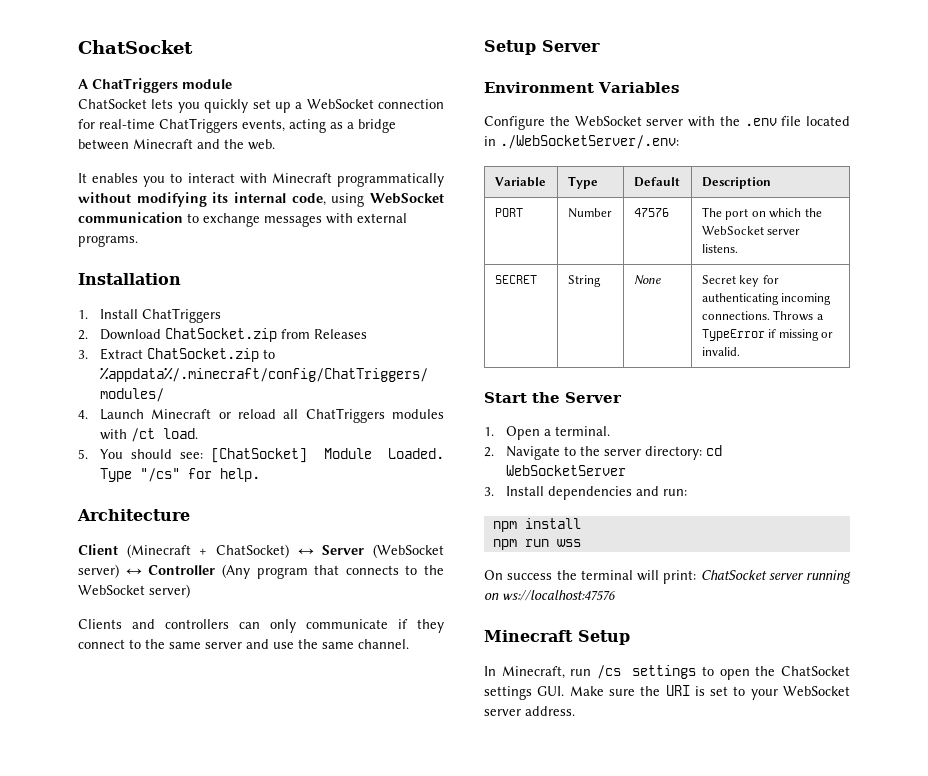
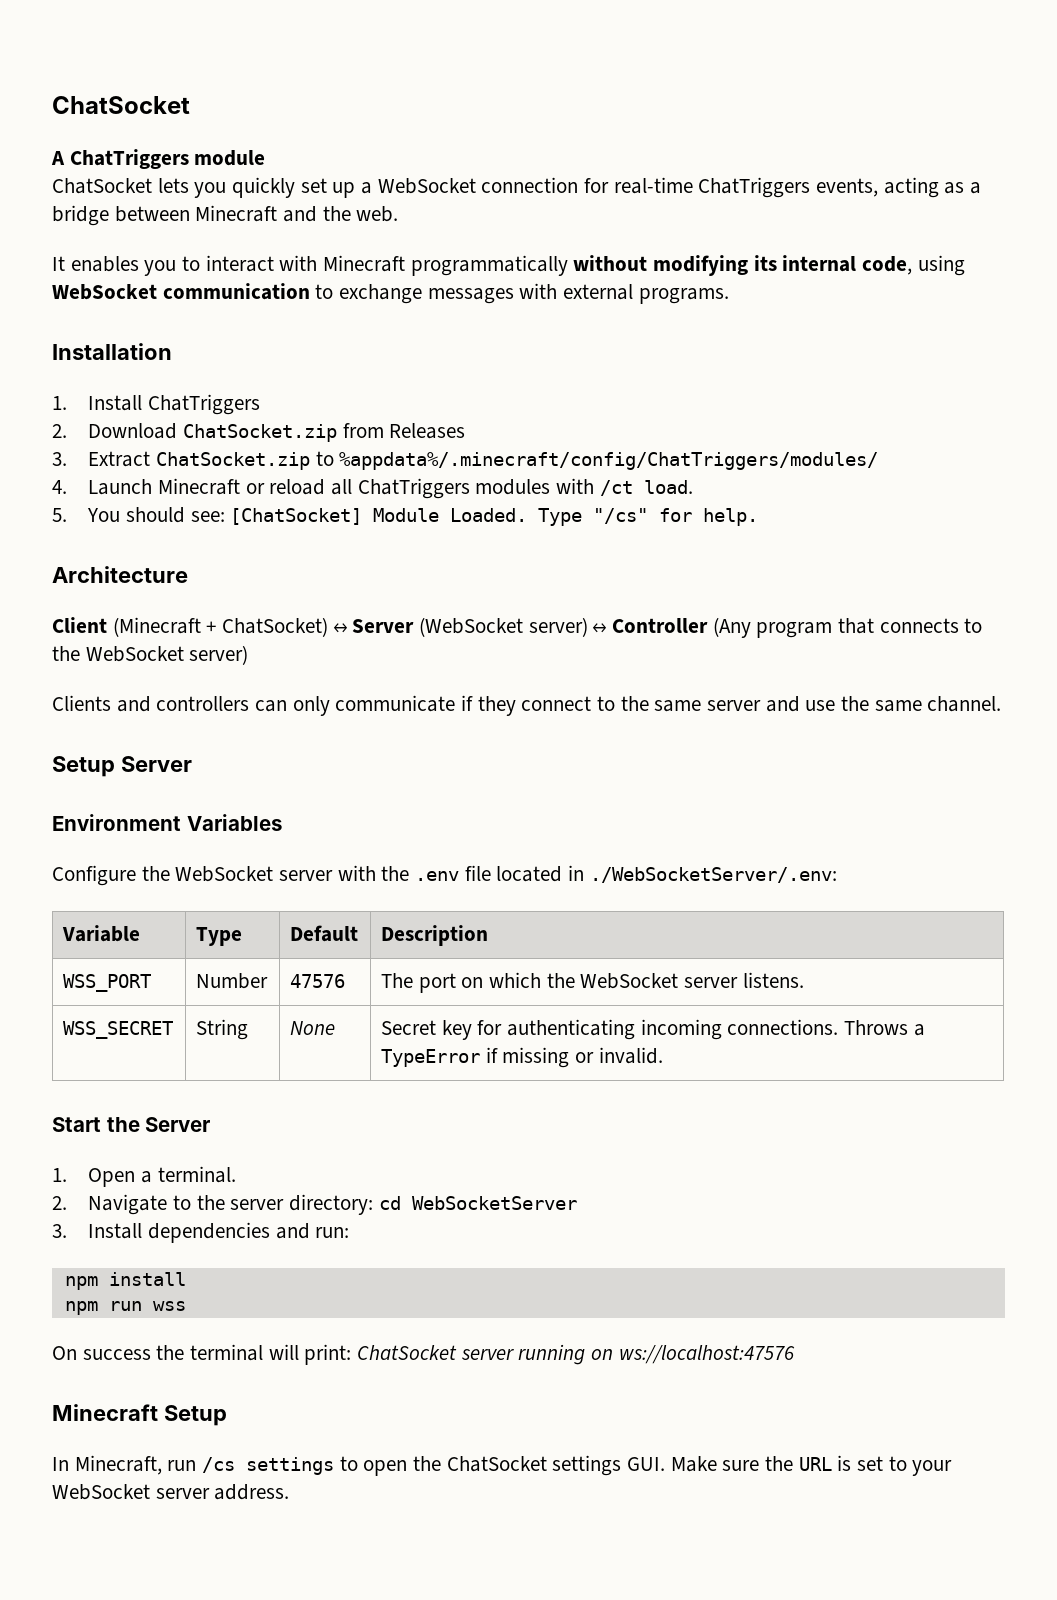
- PORT | Number | 47576 | The port on which the WebSocket server listens.
+ WSS_PORT | Number | 47576 | The port on which the WebSocket server listens.
- SECRET | String | None | Secret key for authenticating incoming connections. Throws a TypeError if missing or invalid.
+ WSS_SECRET | String | None | Secret key for authenticating incoming connections. Throws a TypeError if missing or invalid.
- In Minecraft, run /cs settings to open the ChatSocket settings GUI. Make sure the URI is set to your WebSocket server address.
+ In Minecraft, run /cs settings to open the ChatSocket settings GUI. Make sure the URL is set to your WebSocket server address.

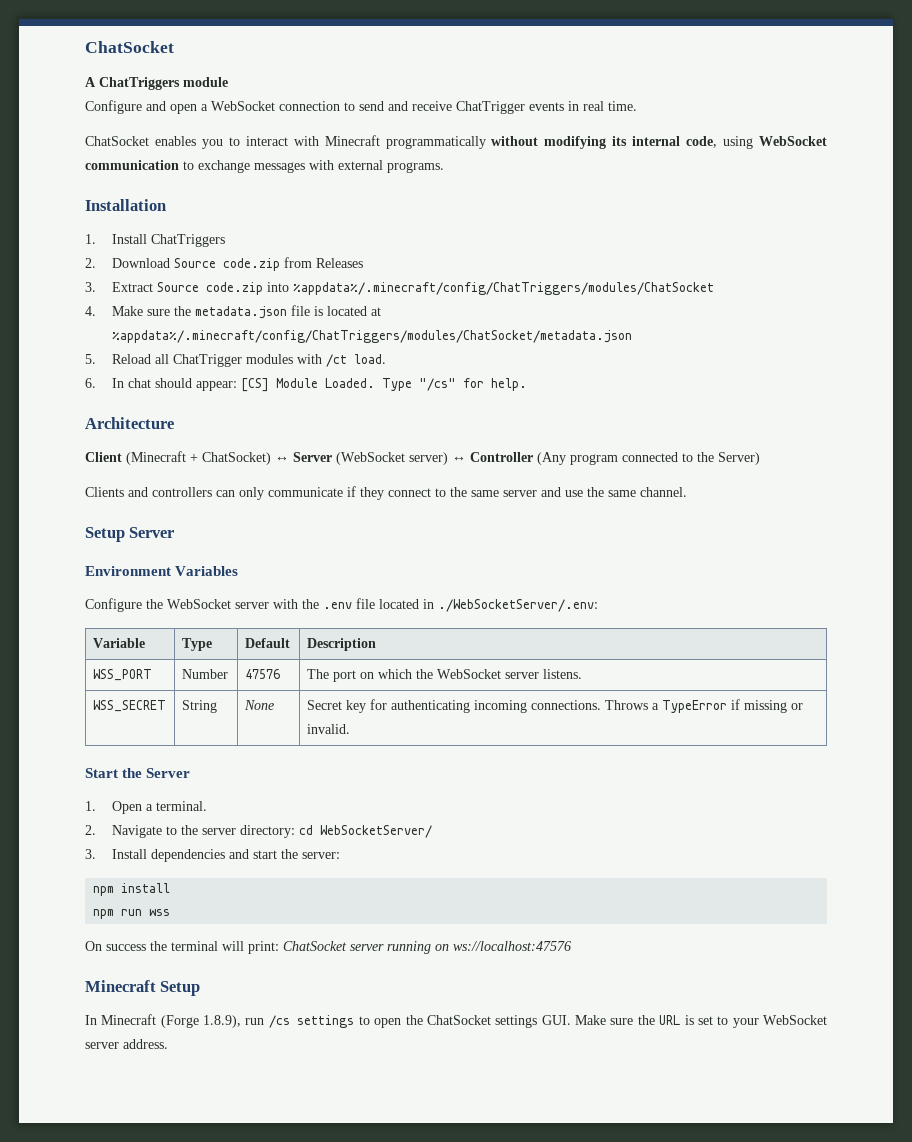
- ChatSocket lets you quickly set up a WebSocket connection for real‑time ChatTriggers events, acting as a bridge between Minecraft and the web.
- It enables you to interact with Minecraft programmatically without modifying its internal code, using WebSocket communication to exchange messages with external programs.
+ Configure and open a WebSocket connection to send and receive ChatTrigger events in real time.
+ ChatSocket enables you to interact with Minecraft programmatically without modifying its internal code, using WebSocket communication to exchange messages with external programs.
- 2. Download ChatSocket.zip from Releases
+ 2. Download Source code.zip from Releases
- 3. Extract ChatSocket.zip to %appdata%/.minecraft/config/ChatTriggers/modules/
- 4. Launch Minecraft or reload all ChatTriggers modules with /ct load.
- 5. You should see: [ChatSocket] Module Loaded.
+ 3. Extract Source code.zip into %appdata%/.minecraft/config/ChatTriggers/modules/ChatSocket
+ 4. Make sure the metadata.json file is located at %appdata%/.minecraft/config/ChatTriggers/modules/ChatSocket/metadata.json
+ 5. Reload all ChatTrigger modules with /ct load.
+ 6. In chat should appear: [CS] Module Loaded.
- Client (Minecraft + ChatSocket) ↔ Server (WebSocket server) ↔ Controller (Any program that connects to the WebSocket server)
+ Client (Minecraft + ChatSocket) ↔ Server (WebSocket server) ↔ Controller (Any program connected to the Server)
- 2. Navigate to the server directory: cd WebSocketServer
+ 2. Navigate to the server directory: cd WebSocketServer/
- 3. Install dependencies and run:
+ 3. Install dependencies and start the server:
- In Minecraft, run /cs settings to open the ChatSocket settings GUI. Make sure the URL is set to your WebSocket server address.
+ In Minecraft (Forge 1.8.9), run /cs settings to open the ChatSocket settings GUI. Make sure the URL is set to your WebSocket server address.

